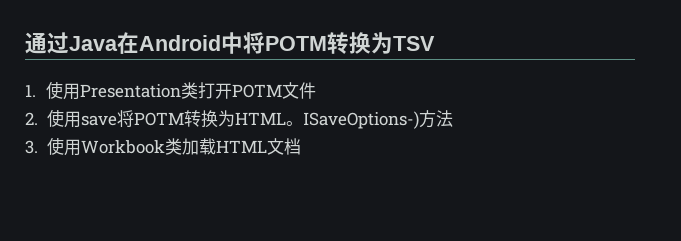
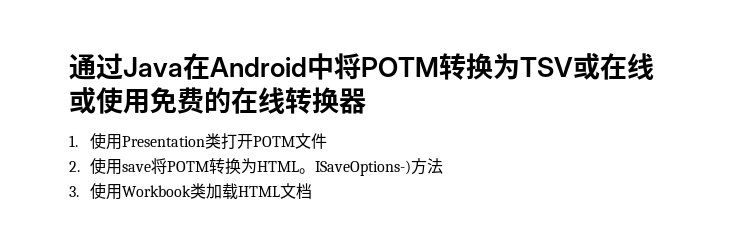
- 通过Java在Android中将POTM转换为TSV
+ 通过Java在Android中将POTM转换为TSV或在线或使用免费的在线转换器

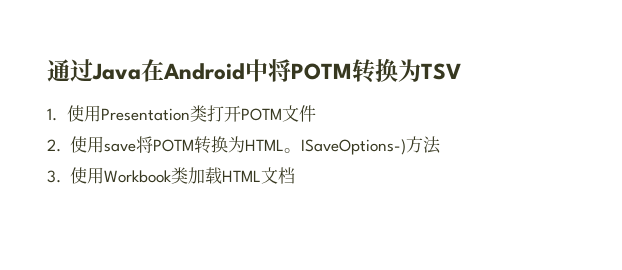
- 通过Java在Android中将POTM转换为TSV或在线或使用免费的在线转换器
+ 通过Java在Android中将POTM转换为TSV

